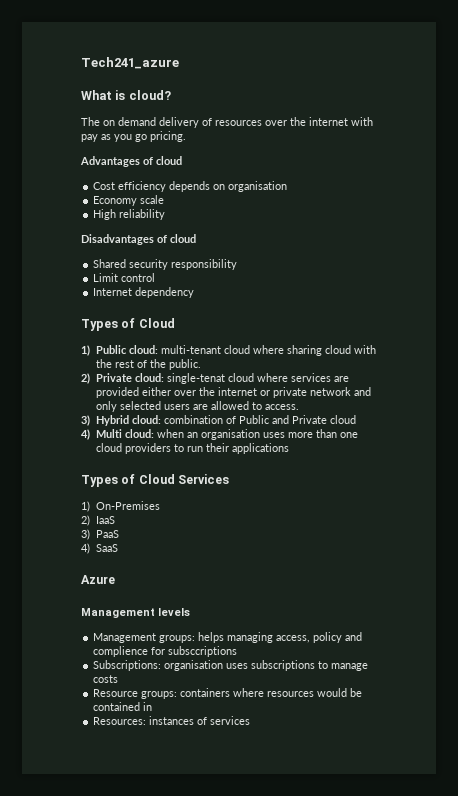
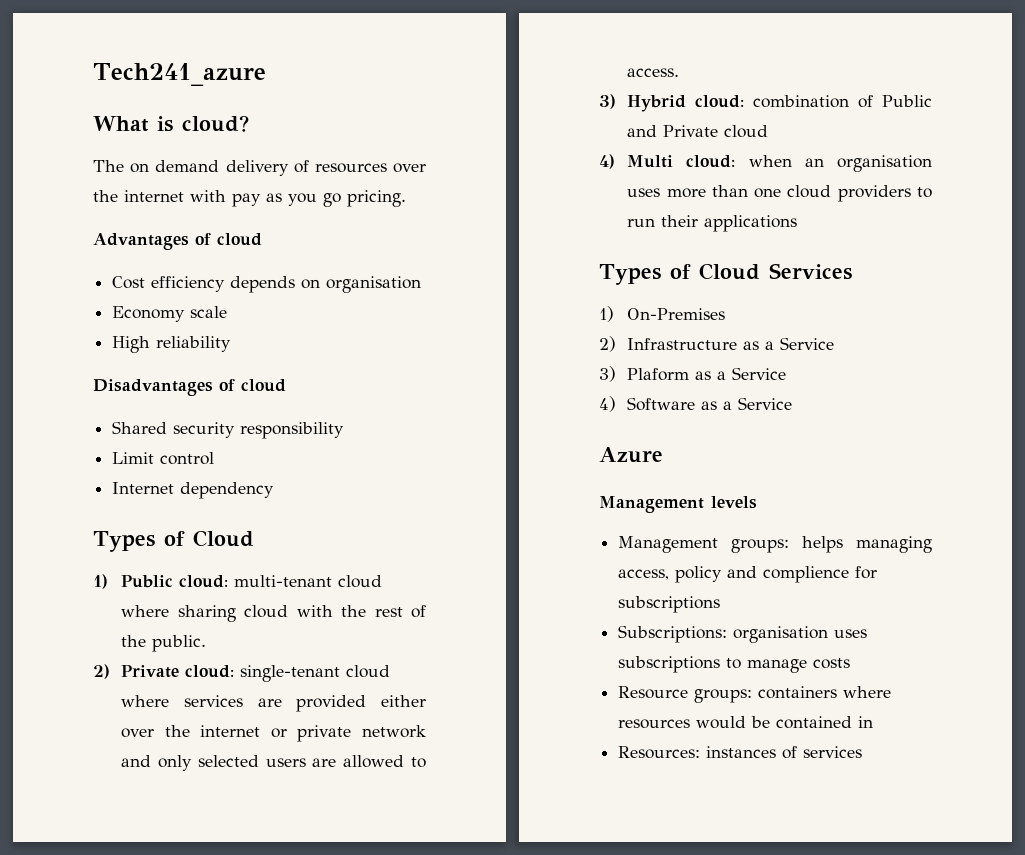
- 2) Private cloud: single-tenat cloud where services are provided either over the internet or private network and only selected users are allowed to access.
+ 2) Private cloud: single-tenant cloud where services are provided either over the internet or private network and only selected users are allowed to access.
- 2) IaaS
- 3) PaaS
- 4) SaaS
+ 2) Infrastructure as a Service
+ 3) Plaform as a Service
+ 4) Software as a Service
- Management groups: helps managing access, policy and complience for subsccriptions
+ Management groups: helps managing access, policy and complience for subscriptions

